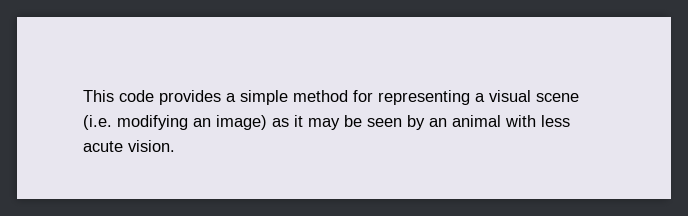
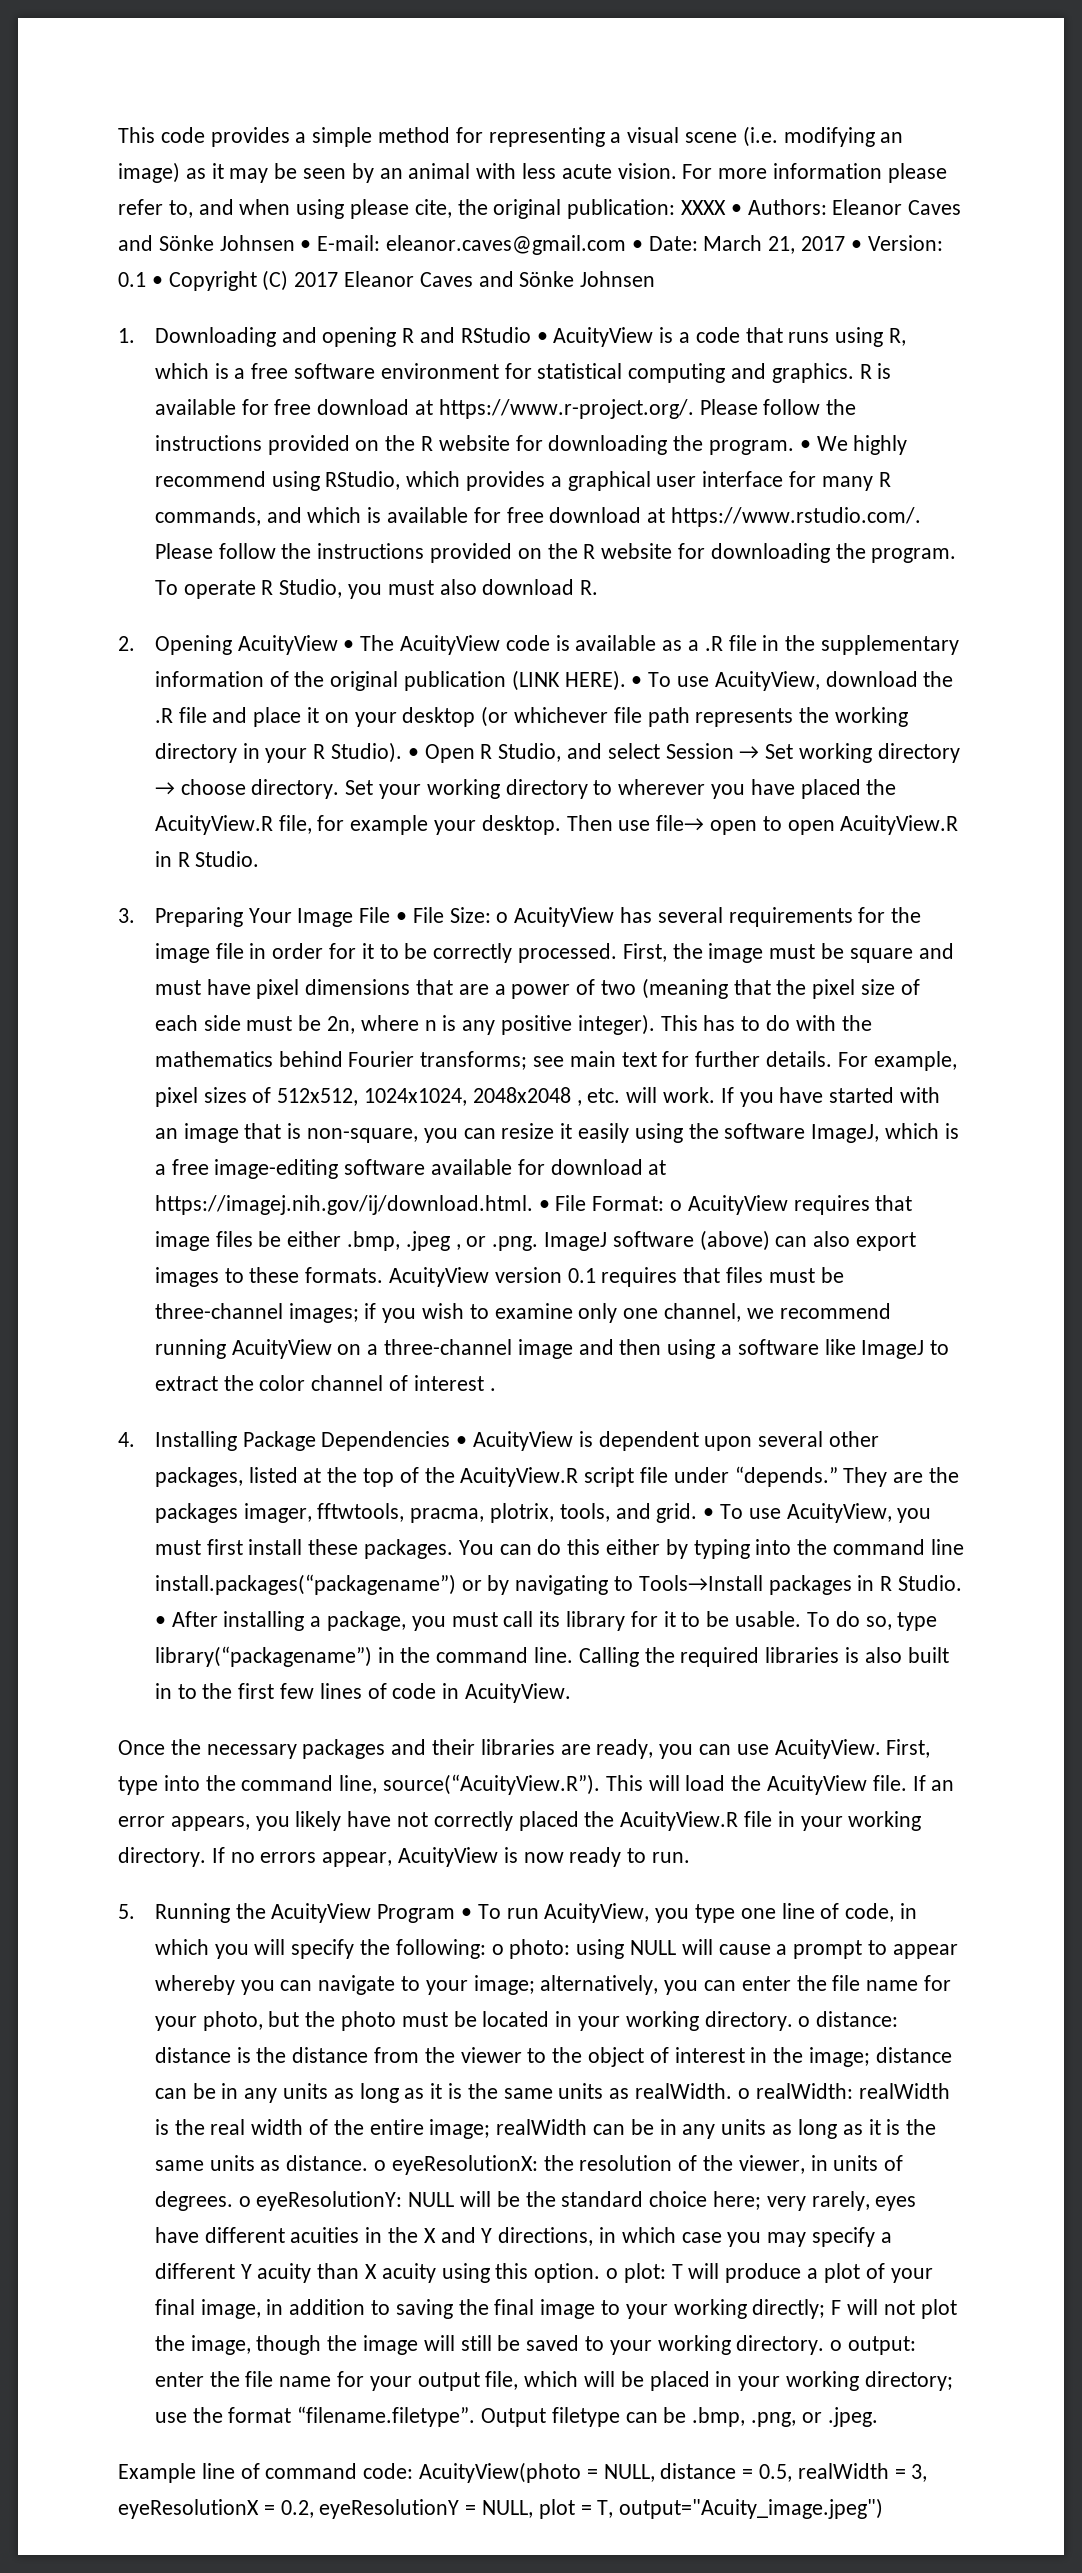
+ For more information please refer to, and when using please cite, the original publication: XXXX • Authors: Eleanor Caves and Sönke Johnsen • E-mail: eleanor.caves@gmail.com • Date: March 21, 2017 • Version: 0.1 • Copyright (C) 2017 Eleanor Caves and Sönke Johnsen
+ 1. Downloading and opening R and RStudio • AcuityView is a code that runs using R, which is a free software environment for statistical computing and graphics. R is available for free download at https://www.r-project.org/. Please follow the instructions provided on the R website for downloading the program. • We highly recommend using RStudio, which provides a graphical user interface for many R commands, and which is available for free download at https://www.rstudio.com/. Please follow the instructions provided on the R website for downloading the program. To operate R Studio, you must also download R.
+ 2. Opening AcuityView • The AcuityView code is available as a .R file in the supplementary information of the original publication (LINK HERE). • To use AcuityView, download the .R file and place it on your desktop (or whichever file path represents the working directory in your R Studio). • Open R Studio, and select Session → Set working directory → choose directory. Set your working directory to wherever you have placed the AcuityView.R file, for example your desktop. Then use file→ open to open AcuityView.R in R Studio.
+ 3. Preparing Your Image File • File Size: o AcuityView has several requirements for the image file in order for it to be correctly processed. First, the image must be square and must have pixel dimensions that are a power of two (meaning that the pixel size of each side must be 2n, where n is any positive integer). This has to do with the mathematics behind Fourier transforms; see main text for further details. For example, pixel sizes of 512x512, 1024x1024, 2048x2048 , etc. will work. If you have started with an image that is non-square, you can resize it easily using the software ImageJ, which is a free image-editing software available for download at https://imagej.nih.gov/ij/download.html. • File Format: o AcuityView requires that image files be either .bmp, .jpeg , or .png. ImageJ software (above) can also export images to these formats. AcuityView version 0.1 requires that files must be three-channel images; if you wish to examine only one channel, we recommend running AcuityView on a three-channel image and then using a software like ImageJ to extract the color channel of interest .
+ 4. Installing Package Dependencies • AcuityView is dependent upon several other packages, listed at the top of the AcuityView.R script file under “depends.” They are the packages imager, fftwtools, pracma, plotrix, tools, and grid. • To use AcuityView, you must first install these packages. You can do this either by typing into the command line install.packages(“packagename”) or by navigating to Tools→Install packages in R Studio. • After installing a package, you must call its library for it to be usable. To do so, type library(“packagename”) in the command line. Calling the required libraries is also built in to the first few lines of code in AcuityView.
+ Once the necessary packages and their libraries are ready, you can use AcuityView. First, type into the command line, source(“AcuityView.R”). This will load the AcuityView file. If an error appears, you likely have not correctly placed the AcuityView.R file in your working directory. If no errors appear, AcuityView is now ready to run.
+ 5. Running the AcuityView Program • To run AcuityView, you type one line of code, in which you will specify the following: o photo: using NULL will cause a prompt to appear whereby you can navigate to your image; alternatively, you can enter the file name for your photo, but the photo must be located in your working directory. o distance: distance is the distance from the viewer to the object of interest in the image; distance can be in any units as long as it is the same units as realWidth. o realWidth: realWidth is the real width of the entire image; realWidth can be in any units as long as it is the same units as distance. o eyeResolutionX: the resolution of the viewer, in units of degrees. o eyeResolutionY: NULL will be the standard choice here; very rarely, eyes have different acuities in the X and Y directions, in which case you may specify a different Y acuity than X acuity using this option. o plot: T will produce a plot of your final image, in addition to saving the final image to your working directly; F will not plot the image, though the image will still be saved to your working directory. o output: enter the file name for your output file, which will be placed in your working directory; use the format “filename.filetype”. Output filetype can be .bmp, .png, or .jpeg.
+ Example line of command code: AcuityView(photo = NULL, distance = 0.5, realWidth = 3, eyeResolutionX = 0.2, eyeResolutionY = NULL, plot = T, output="Acuity_image.jpeg")

